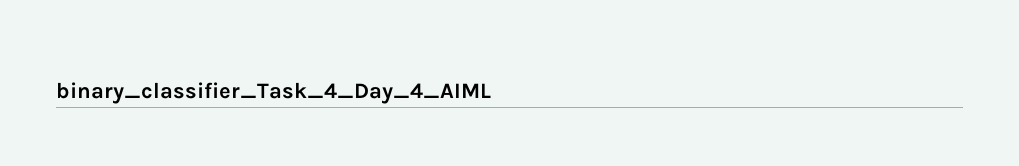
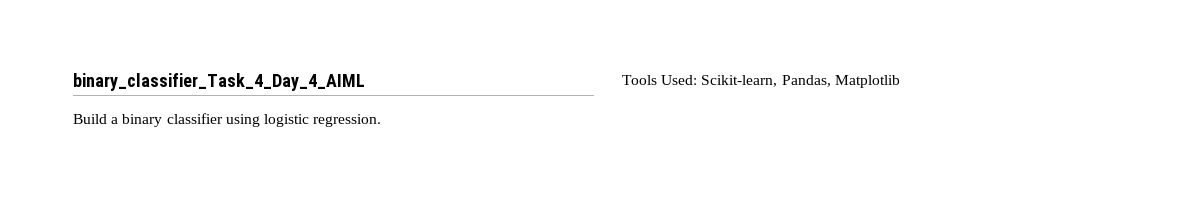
+ Build a binary classifier using logistic regression.
+ Tools Used: Scikit-learn, Pandas, Matplotlib

